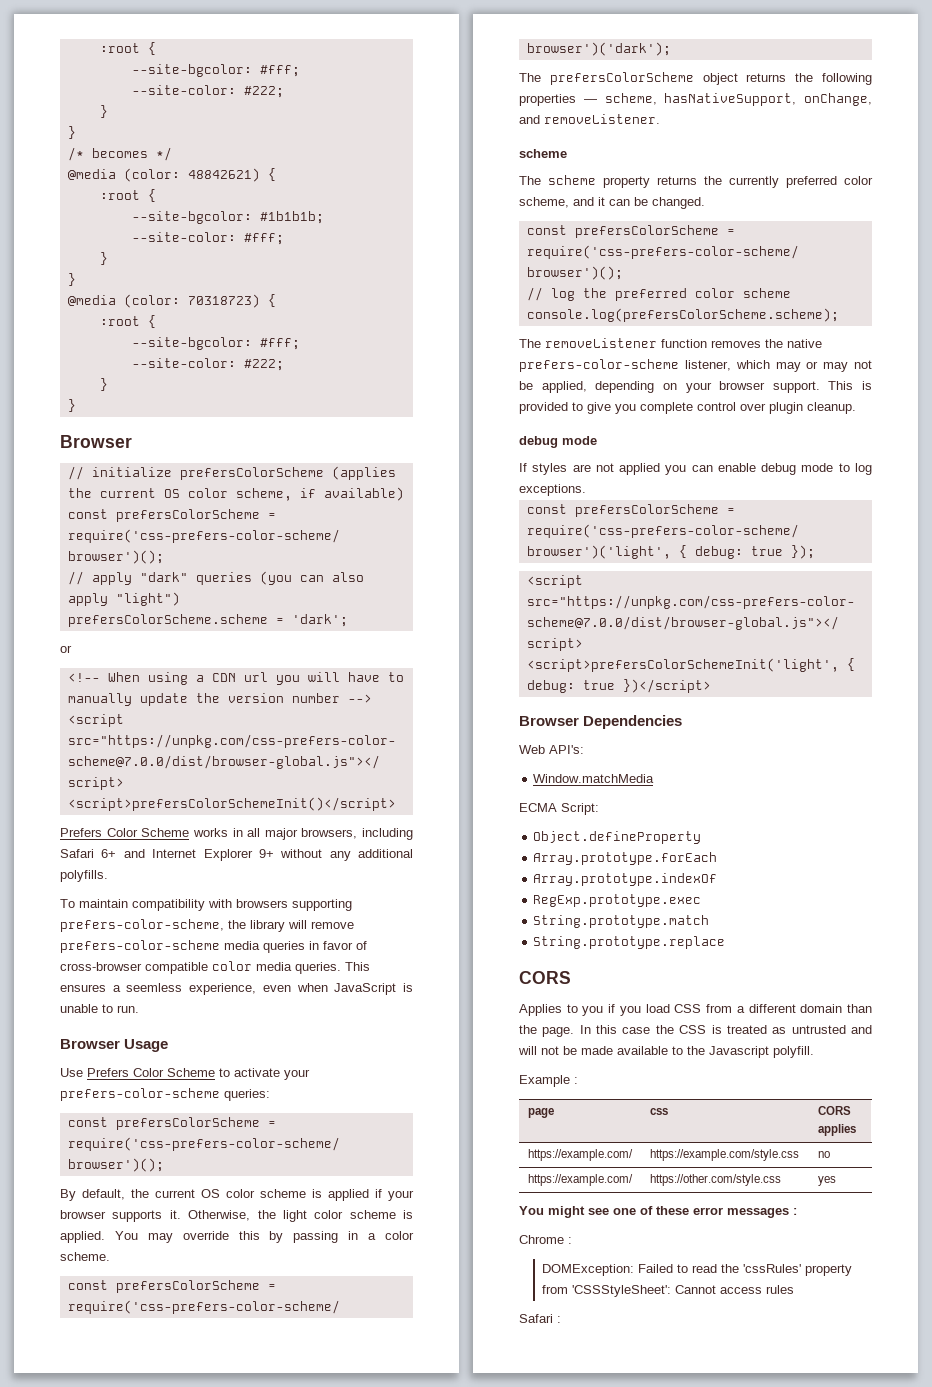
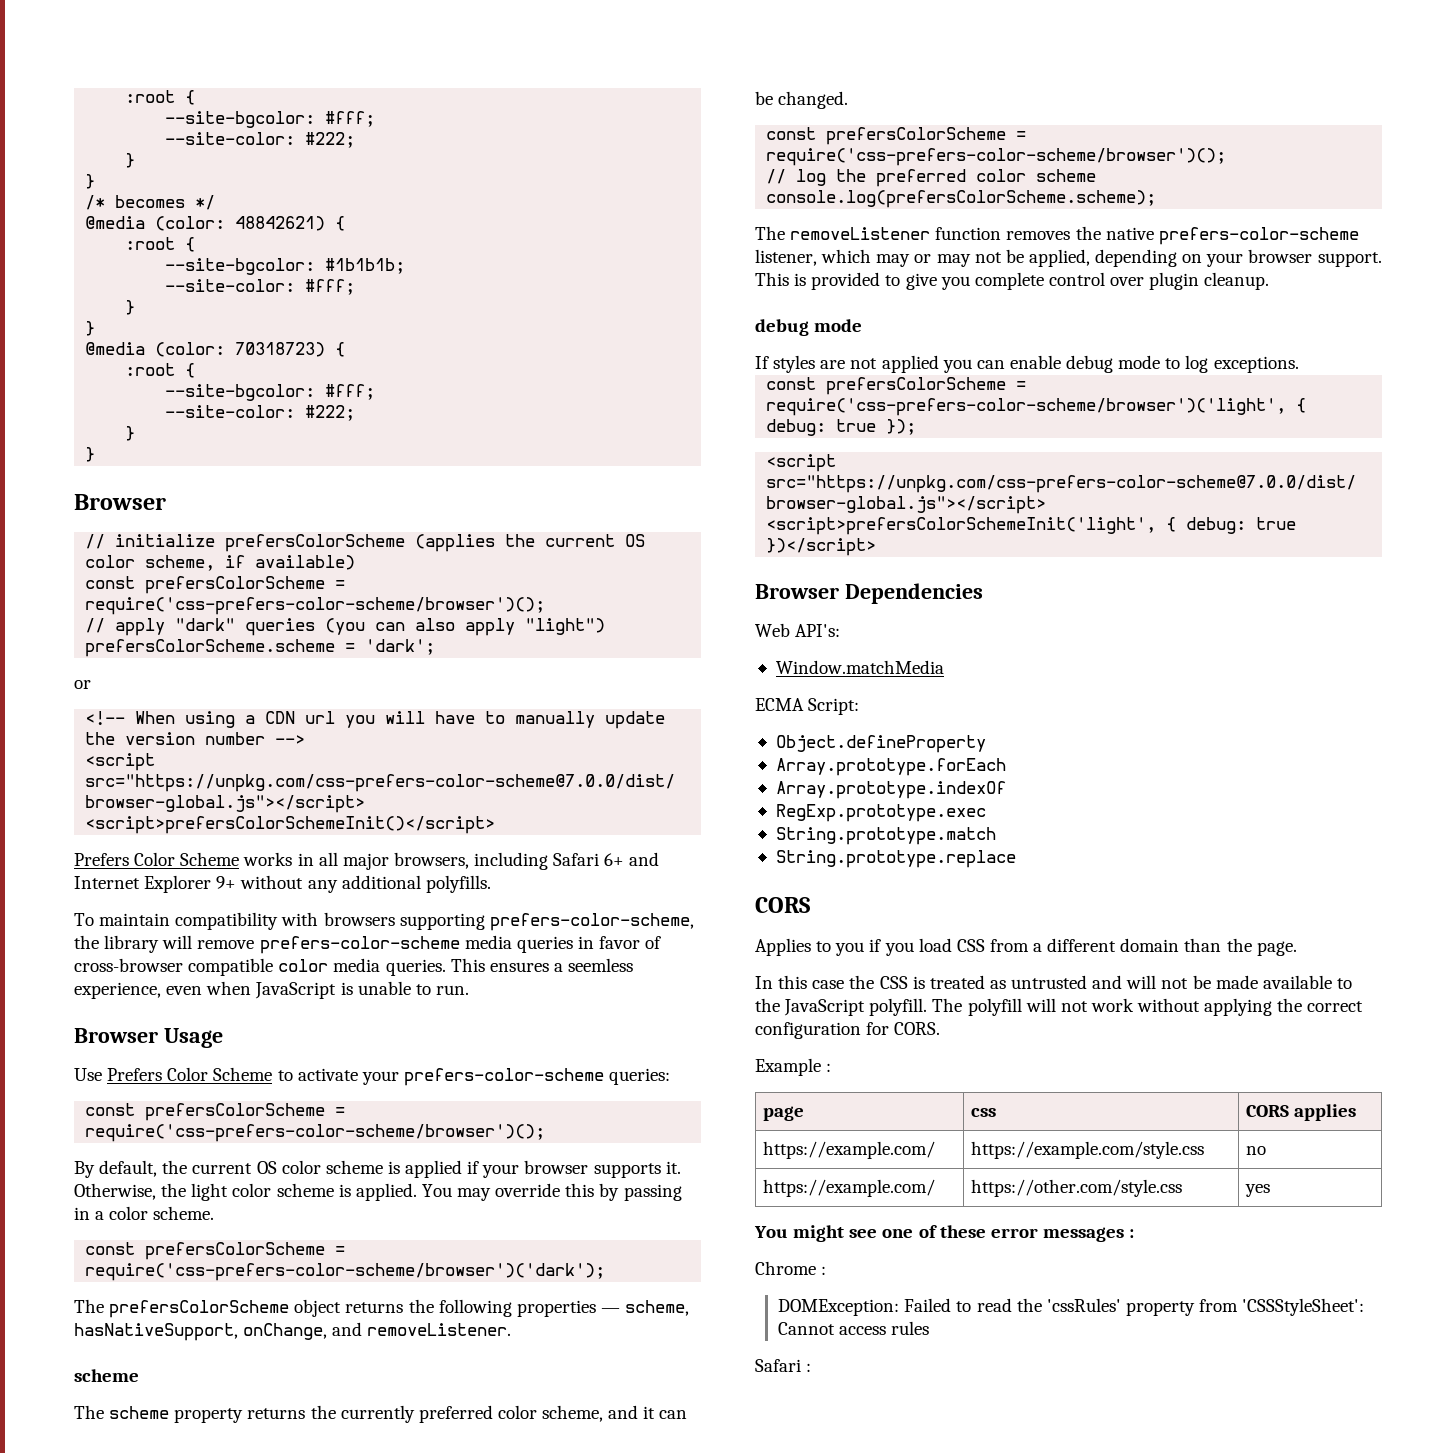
- Applies to you if you load CSS from a different domain than the page. In this case the CSS is treated as untrusted and will not be made available to the Javascript polyfill.
+ Applies to you if you load CSS from a different domain than the page.
+ In this case the CSS is treated as untrusted and will not be made available to the JavaScript polyfill. The polyfill will not work without applying the correct configuration for CORS.

